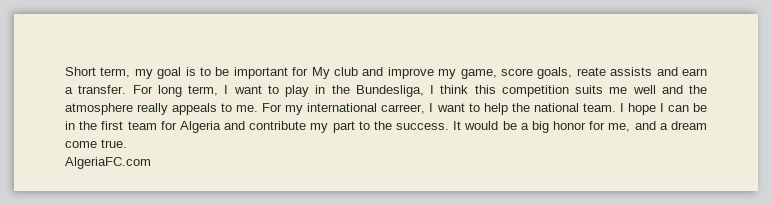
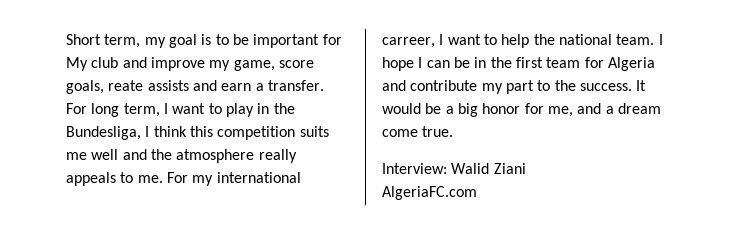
+ Interview: Walid Ziani

